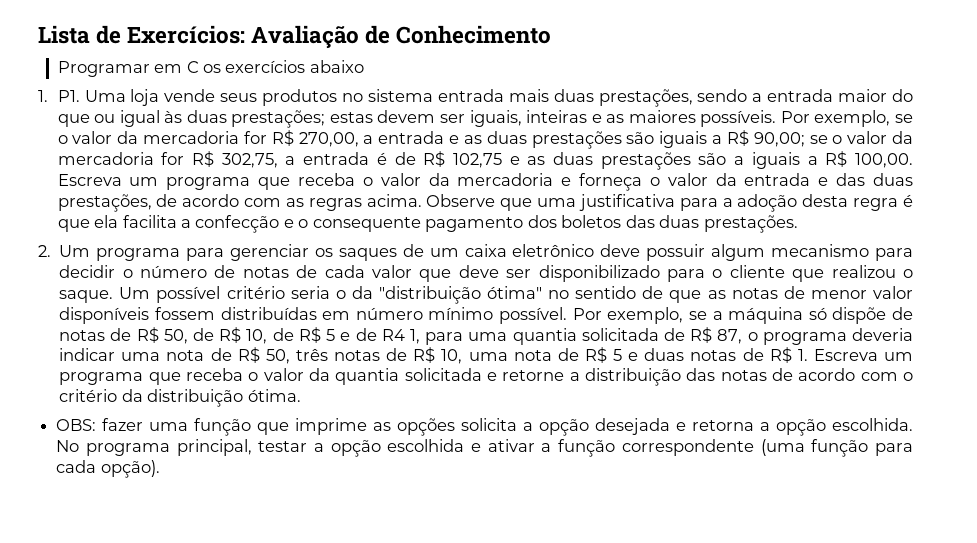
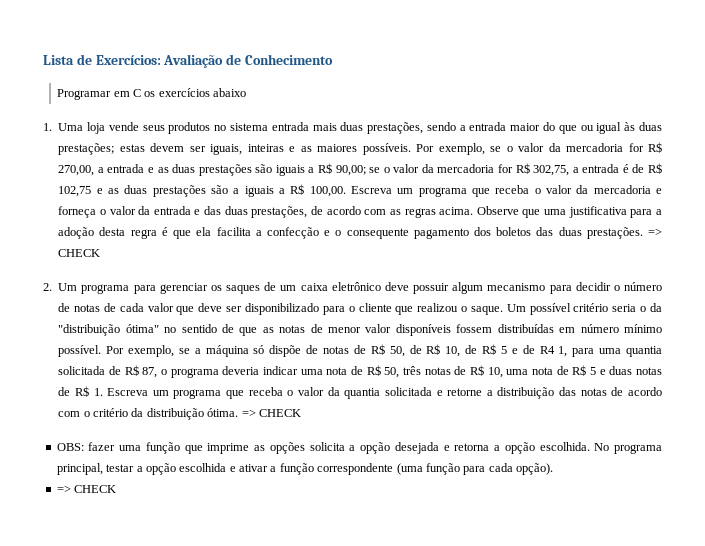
- 1. P1. Uma loja vende seus produtos no sistema entrada mais duas prestações, sendo a entrada maior do que ou igual às duas prestações; estas devem ser iguais, inteiras e as maiores possíveis.
+ 1. Uma loja vende seus produtos no sistema entrada mais duas prestações, sendo a entrada maior do que ou igual às duas prestações; estas devem ser iguais, inteiras e as maiores possíveis.
- Observe que uma justificativa para a adoção desta regra é que ela facilita a confecção e o consequente pagamento dos boletos das duas prestações.
+ Observe que uma justificativa para a adoção desta regra é que ela facilita a confecção e o consequente pagamento dos boletos das duas prestações. => CHECK
- Por exemplo, se a máquina só dispõe de notas de R$ 50, de R$ 10, de R$ 5 e de R4 1, para uma quantia solicitada de R$ 87, o programa deveria indicar uma nota de R$ 50, três notas de R$ 10, uma nota de R$ 5 e duas notas de R$ 1. Escreva um programa que receba o valor da quantia solicitada e retorne a distribuição das notas de acordo com o critério da distribuição ótima.
+ Por exemplo, se a máquina só dispõe de notas de R$ 50, de R$ 10, de R$ 5 e de R4 1, para uma quantia solicitada de R$ 87, o programa deveria indicar uma nota de R$ 50, três notas de R$ 10, uma nota de R$ 5 e duas notas de R$ 1. Escreva um programa que receba o valor da quantia solicitada e retorne a distribuição das notas de acordo com o critério da distribuição ótima. => CHECK
  No programa principal, testar a opção escolhida e ativar a função correspondente (uma função para cada opção).
+ => CHECK

